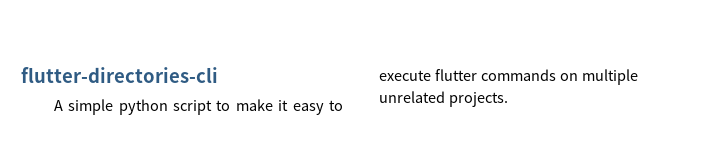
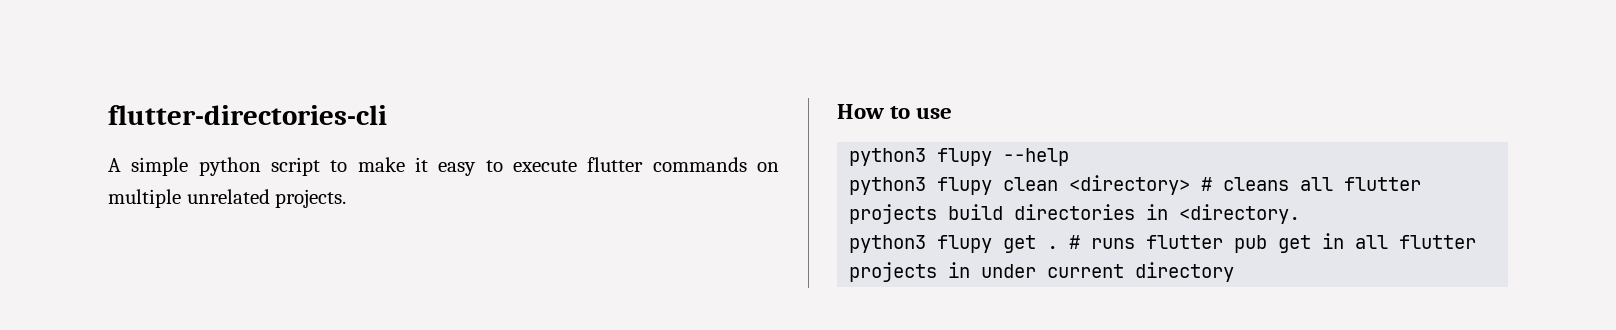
+ How to use
+ python3 flupy --help
+ python3 flupy clean <directory> # cleans all flutter projects build directories in <directory.
+ python3 flupy get . # runs flutter pub get in all flutter projects in under current directory

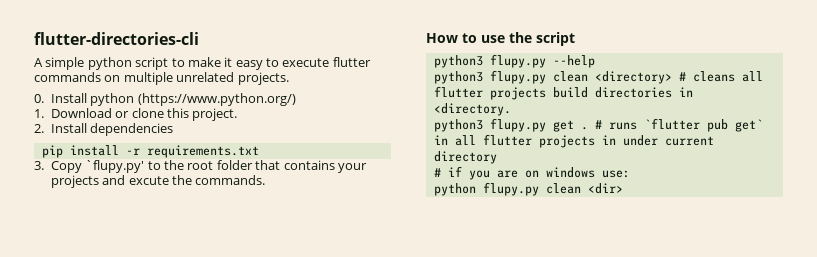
+ 0. Install python (https://www.python.org/)
+ 1. Download or clone this project.
+ 2. Install dependencies
+ pip install -r requirements.txt
+ 3. Copy `flupy.py' to the root folder that contains your projects and excute the commands.
- How to use
- python3 flupy --help
+ How to use the script
+ python3 flupy.py --help
- python3 flupy clean <directory> # cleans all flutter projects build directories in <directory.
+ python3 flupy.py clean <directory> # cleans all flutter projects build directories in <directory.
- python3 flupy get .
+ python3 flupy.py get .
- # runs flutter pub get in all flutter projects in under current directory
+ # runs `flutter pub get` in all flutter projects in under current directory
+ # if you are on windows use:
+ python flupy.py clean <dir>

